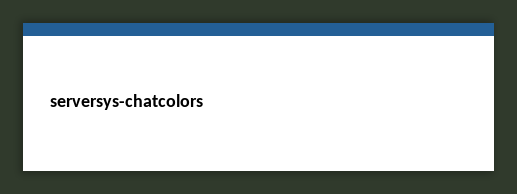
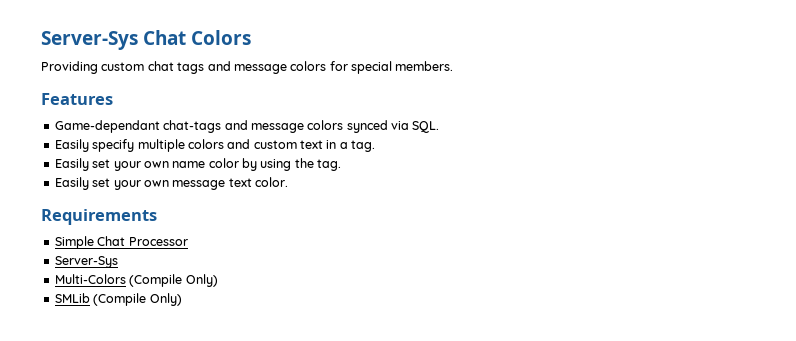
- serversys-chatcolors
+ Server-Sys Chat Colors
+ Providing custom chat tags and message colors for special members.
+ Features
+ Game-dependant chat-tags and message colors synced via SQL.
+ Easily specify multiple colors and custom text in a tag.
+ Easily set your own name color by using the tag.
+ Easily set your own message text color.
+ Requirements
+ Simple Chat Processor
+ Server-Sys
+ Multi-Colors (Compile Only)
+ SMLib (Compile Only)

